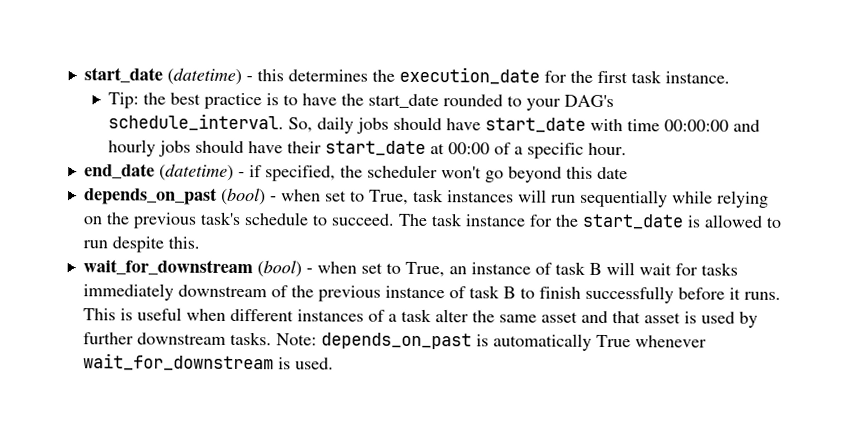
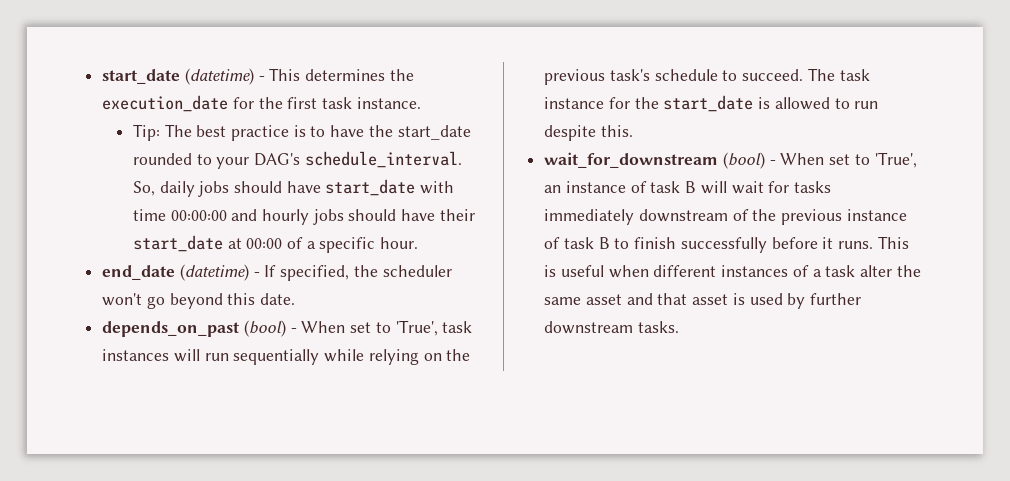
- start_date (datetime) - this determines the execution_date for the first task instance.
+ start_date (datetime) - This determines the execution_date for the first task instance.
- Tip: the best practice is to have the start_date rounded to your DAG's schedule_interval.
+ Tip: The best practice is to have the start_date rounded to your DAG's schedule_interval.
- end_date (datetime) - if specified, the scheduler won't go beyond this date
+ end_date (datetime) - If specified, the scheduler won't go beyond this date.
- depends_on_past (bool) - when set to True, task instances will run sequentially while relying on the previous task's schedule to succeed.
+ depends_on_past (bool) - When set to 'True', task instances will run sequentially while relying on the previous task's schedule to succeed.
- wait_for_downstream (bool) - when set to True, an instance of task B will wait for tasks immediately downstream of the previous instance of task B to finish successfully before it runs.
+ wait_for_downstream (bool) - When set to 'True', an instance of task B will wait for tasks immediately downstream of the previous instance of task B to finish successfully before it runs.
- Note: depends_on_past is automatically True whenever wait_for_downstream is used.

